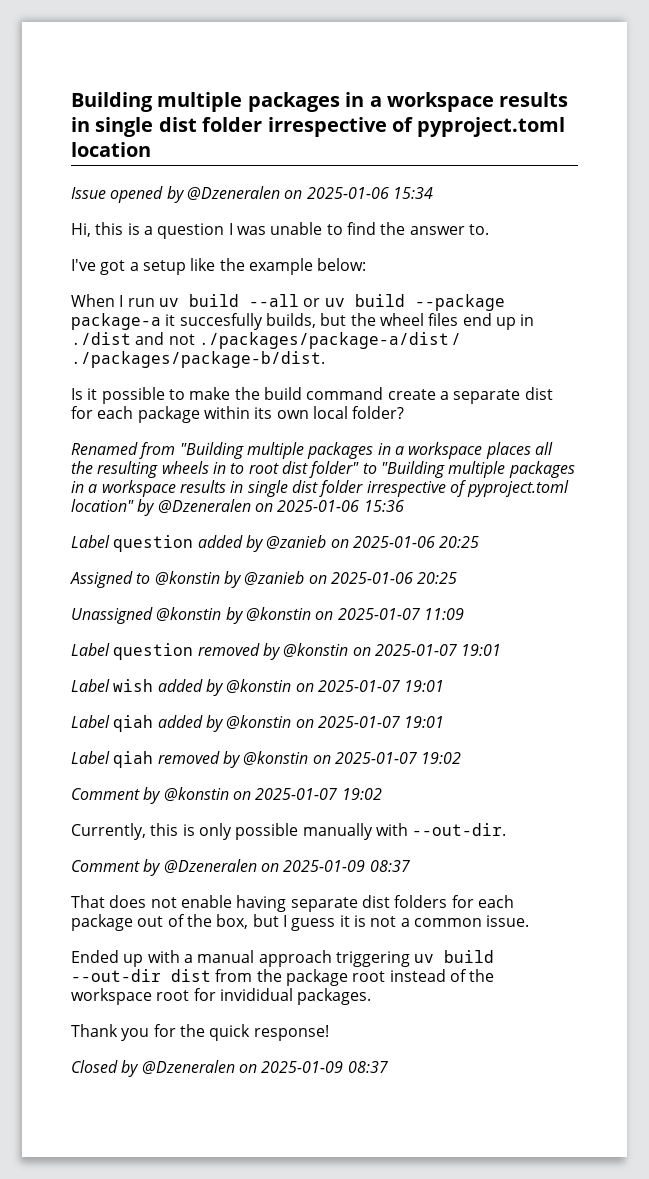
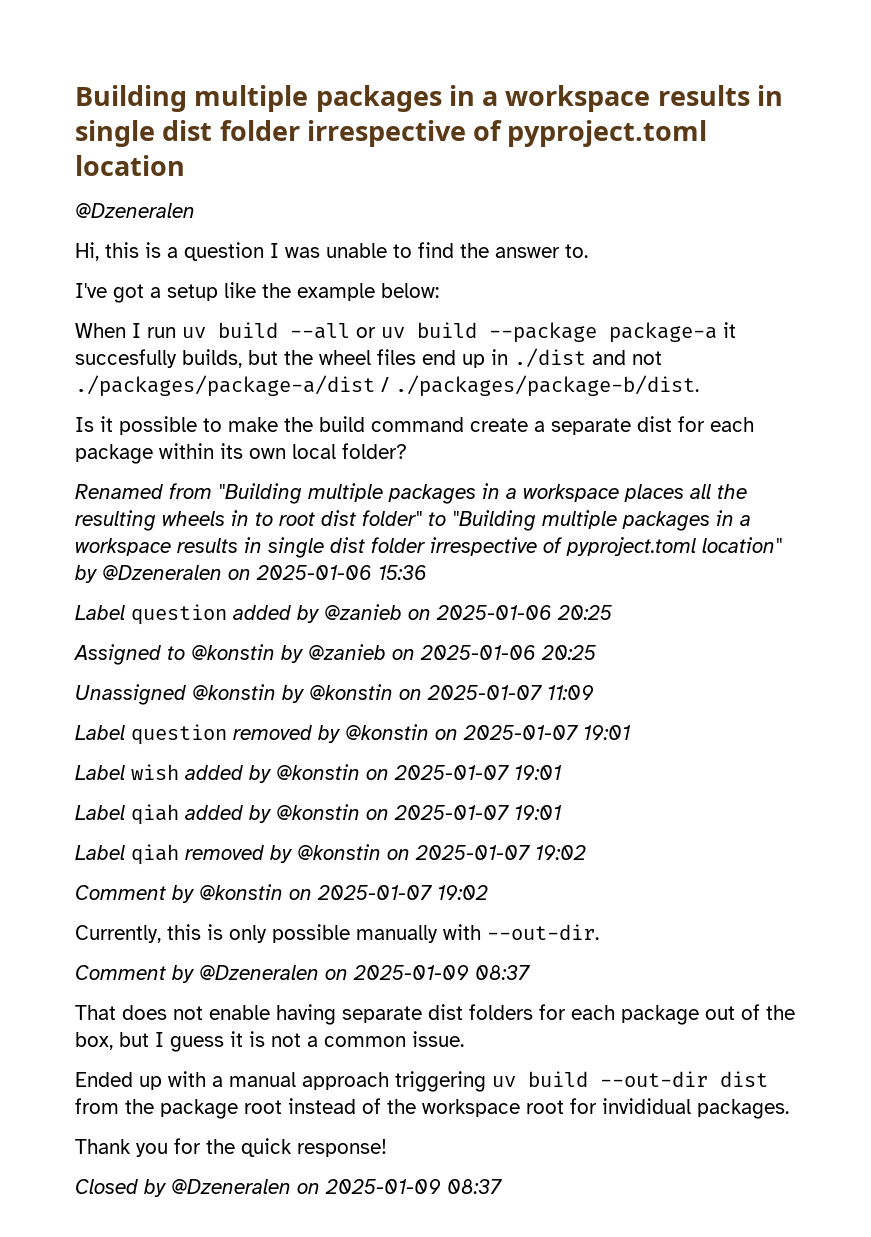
  Building multiple packages in a workspace results in single dist folder irrespective of pyproject.toml location
- Issue opened by @Dzeneralen on 2025-01-06 15:34
+ @Dzeneralen

